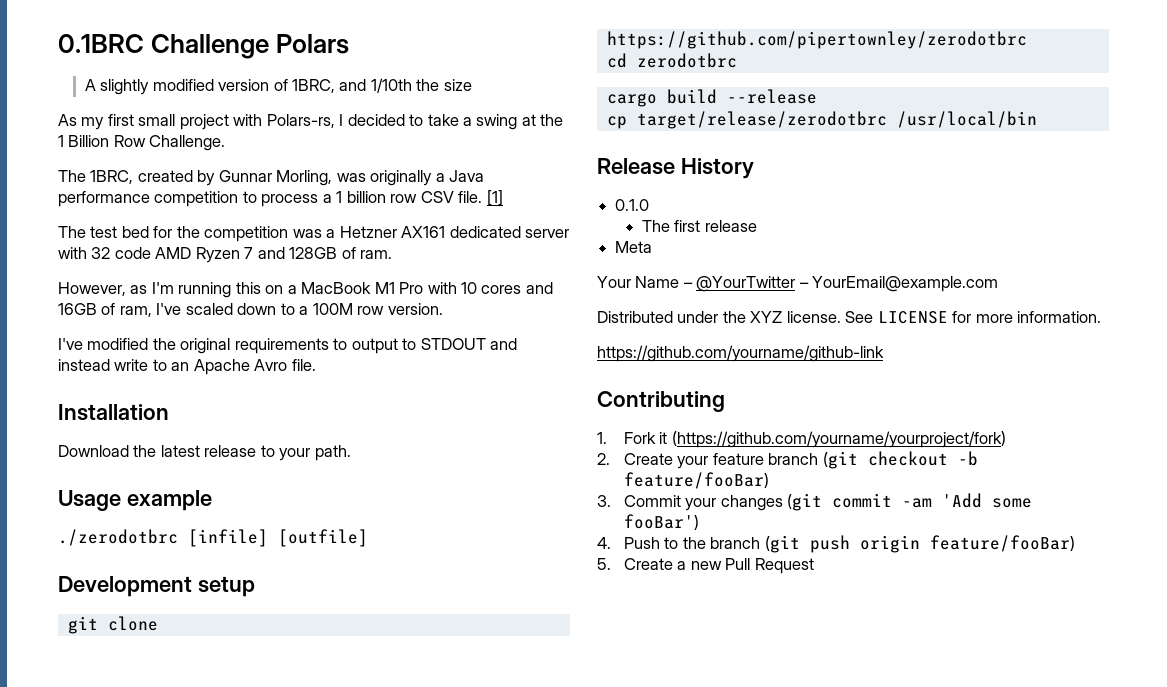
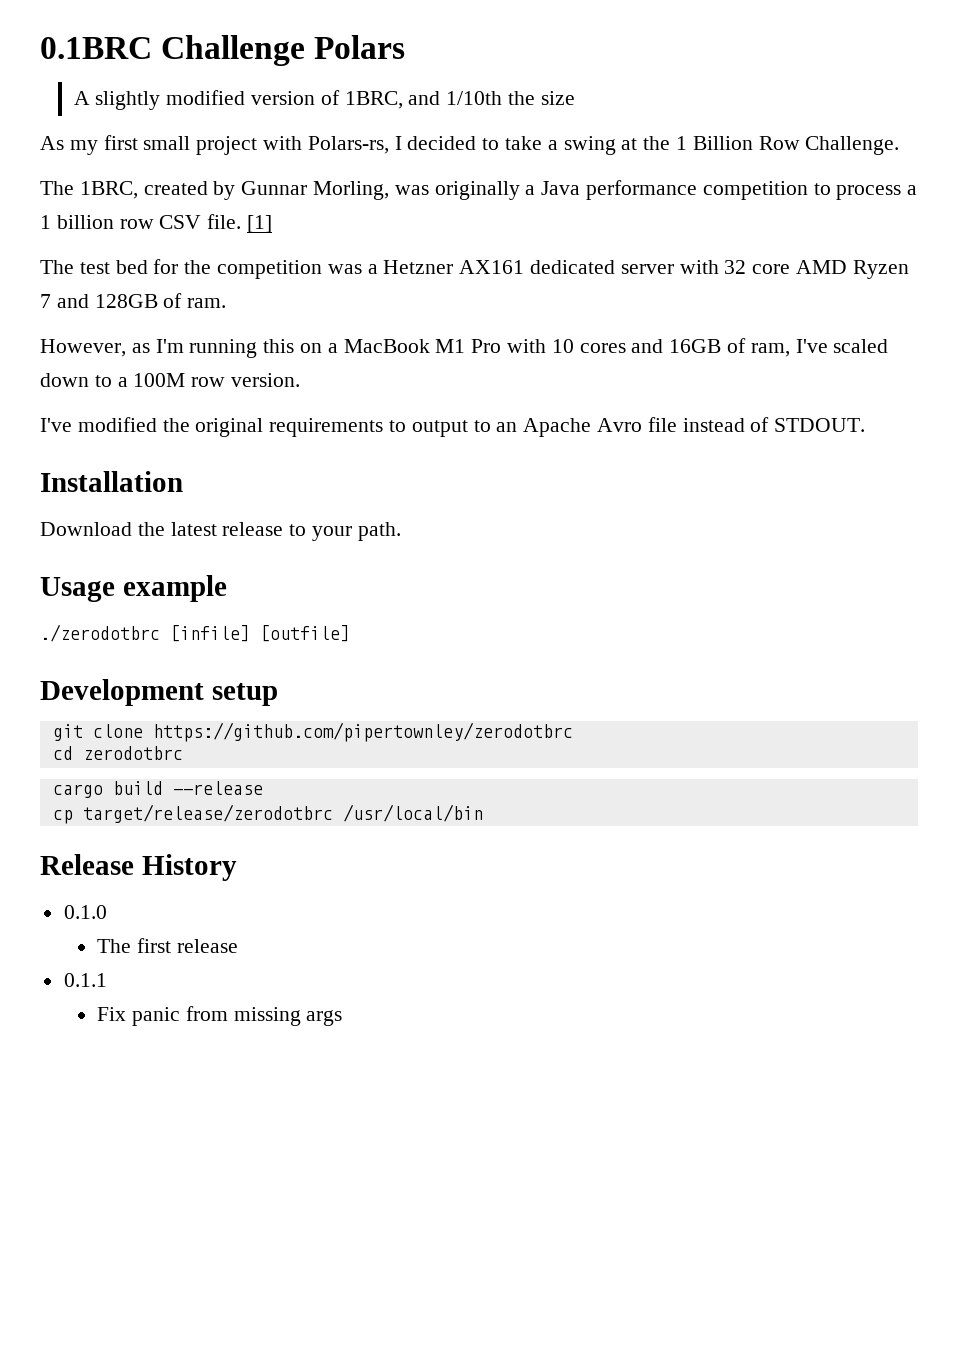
- The test bed for the competition was a Hetzner AX161 dedicated server with 32 code AMD Ryzen 7 and 128GB of ram.
+ The test bed for the competition was a Hetzner AX161 dedicated server with 32 core AMD Ryzen 7 and 128GB of ram.
- I've modified the original requirements to output to STDOUT and instead write to an Apache Avro file.
+ I've modified the original requirements to output to an Apache Avro file instead of STDOUT.
- Meta
- Your Name – @YourTwitter – YourEmail@example.com
- Distributed under the XYZ license. See LICENSE for more information.
- https://github.com/yourname/github-link
- Contributing
- 1. Fork it (https://github.com/yourname/yourproject/fork)
- 2. Create your feature branch (git checkout -b feature/fooBar)
- 3. Commit your changes (git commit -am 'Add some fooBar')
- 4. Push to the branch (git push origin feature/fooBar)
- 5. Create a new Pull Request
+ 0.1.1
+ Fix panic from missing args

